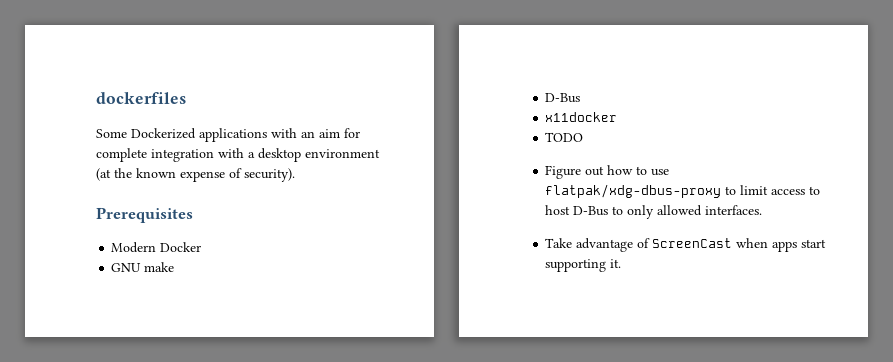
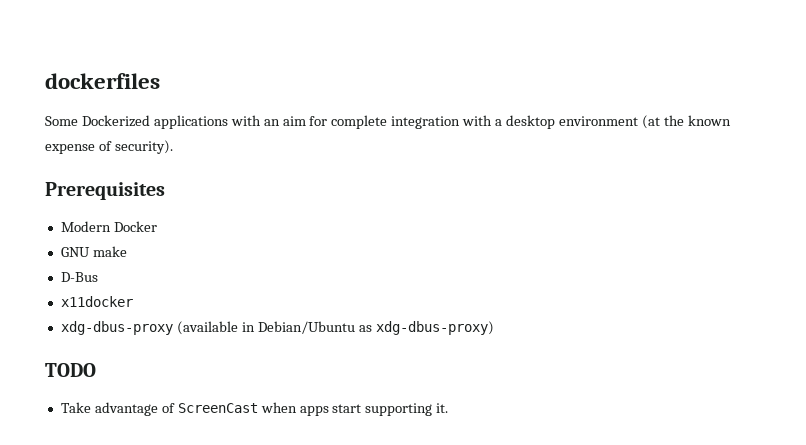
+ xdg-dbus-proxy (available in Debian/Ubuntu as xdg-dbus-proxy)
  TODO
- Figure out how to use flatpak/xdg-dbus-proxy to limit access to host D-Bus to only allowed interfaces.

